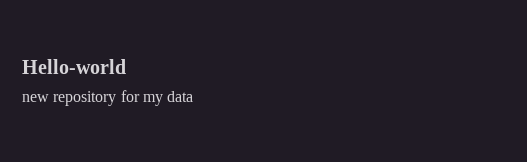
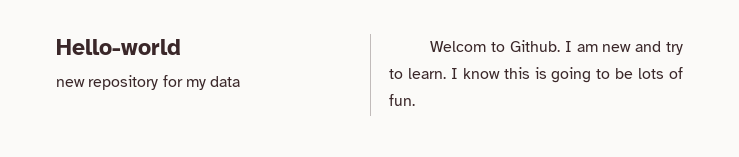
+ Welcom to Github. I am new and try to learn. I know this is going to be lots of fun.

